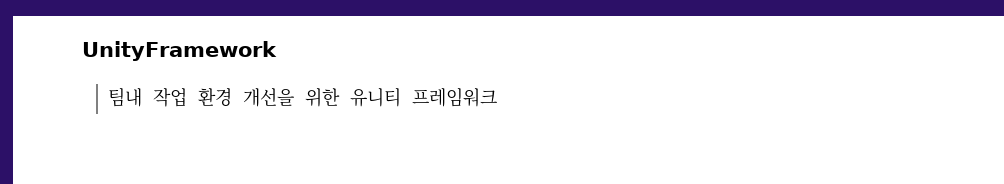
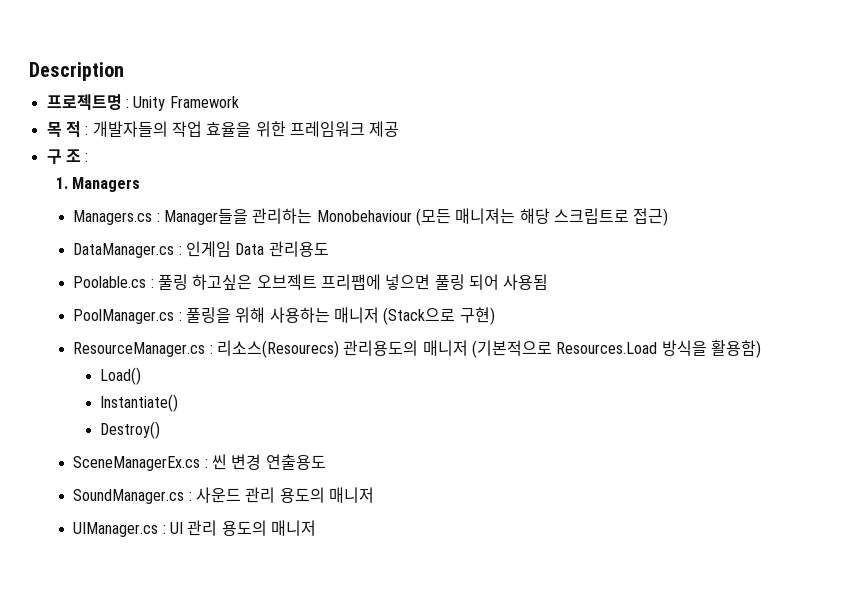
- UnityFramework
- 팀내 작업 환경 개선을 위한 유니티 프레임워크
+ Description
+ 프로젝트명 : Unity Framework
+ 목 적 : 개발자들의 작업 효율을 위한 프레임워크 제공
+ 구 조 :
+ 1. Managers
+ Managers.cs : Manager들을 관리하는 Monobehaviour (모든 매니져는 해당 스크립트로 접근)
+ DataManager.cs : 인게임 Data 관리용도
+ Poolable.cs : 풀링 하고싶은 오브젝트 프리팹에 넣으면 풀링 되어 사용됨
+ PoolManager.cs : 풀링을 위해 사용하는 매니저 (Stack으로 구현)
+ ResourceManager.cs : 리소스(Resourecs) 관리용도의 매니저 (기본적으로 Resources.Load 방식을 활용함)
+ Load()
+ Instantiate()
+ Destroy()
+ SceneManagerEx.cs : 씬 변경 연출용도
+ SoundManager.cs : 사운드 관리 용도의 매니저
+ UIManager.cs : UI 관리 용도의 매니저

